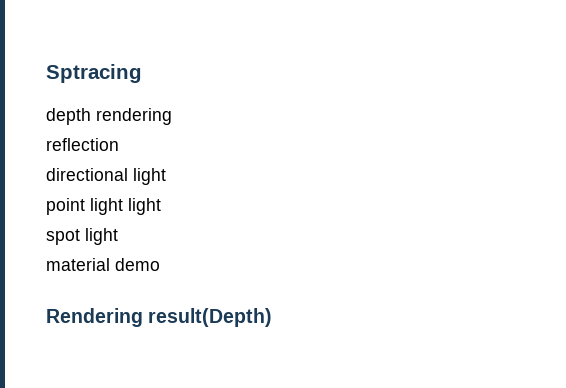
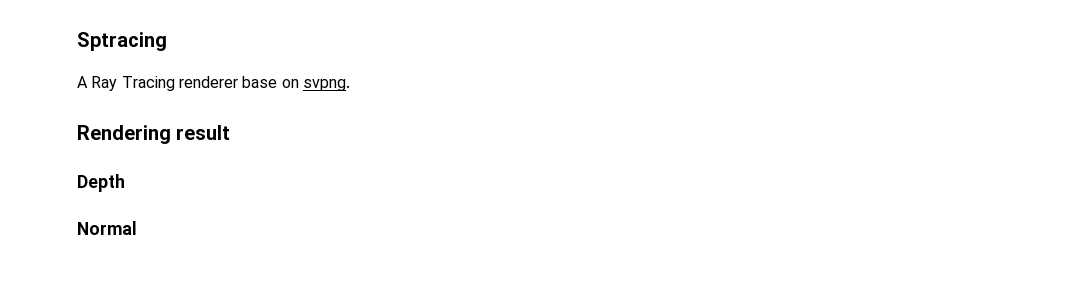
- depth rendering
- reflection
- directional light
- point light light
- spot light
- material demo
- Rendering result(Depth)
+ A Ray Tracing renderer base on svpng.
+ Rendering result
+ Depth
+ Normal

